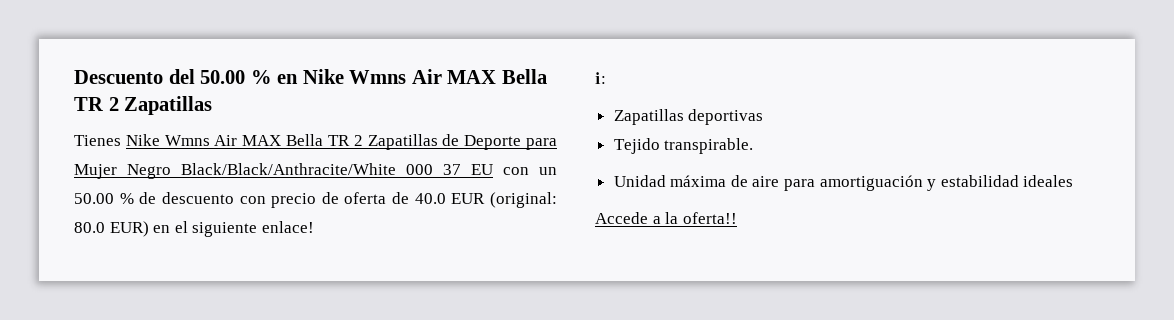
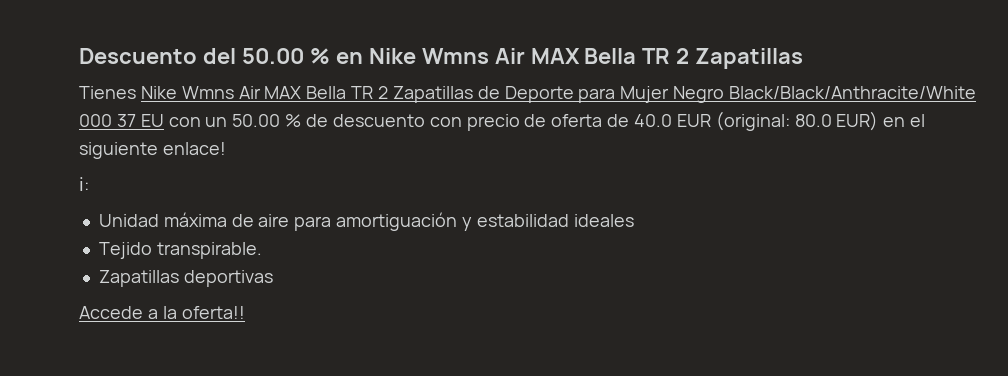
- Zapatillas deportivas
- Tejido transpirable.
+ Tejido transpirable.
+ Zapatillas deportivas

